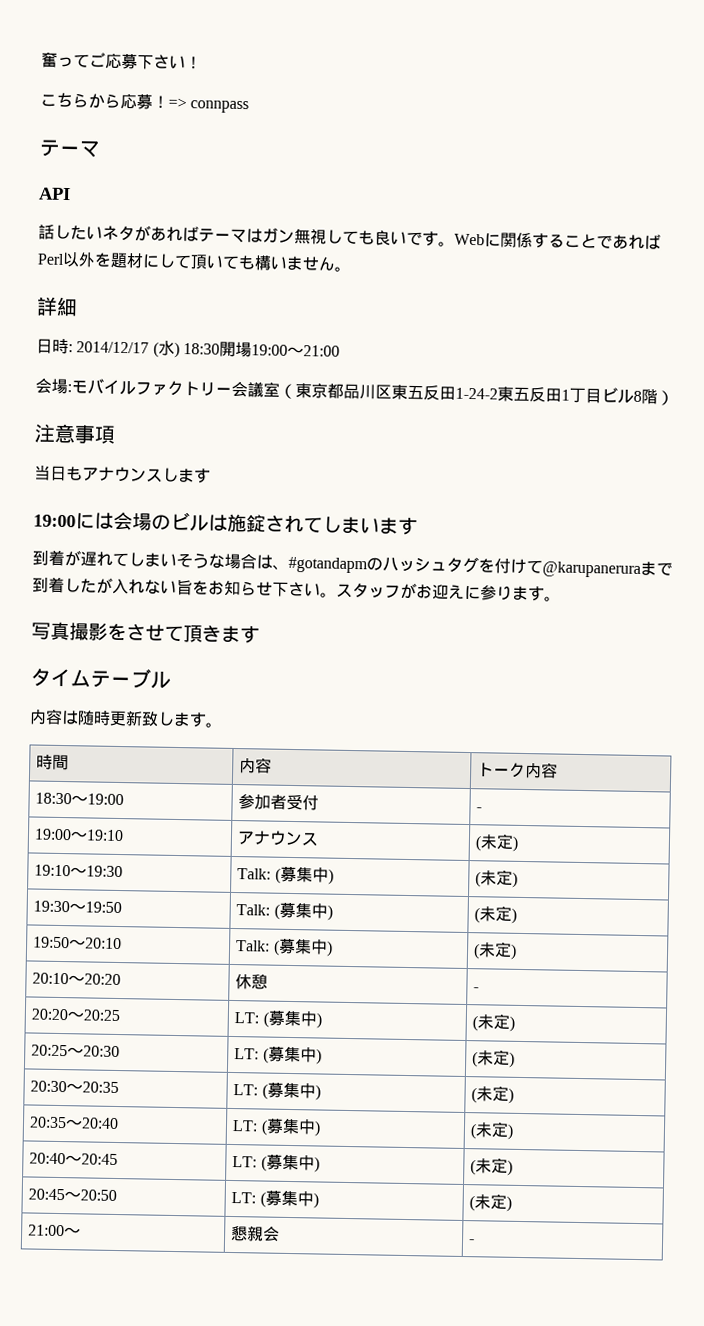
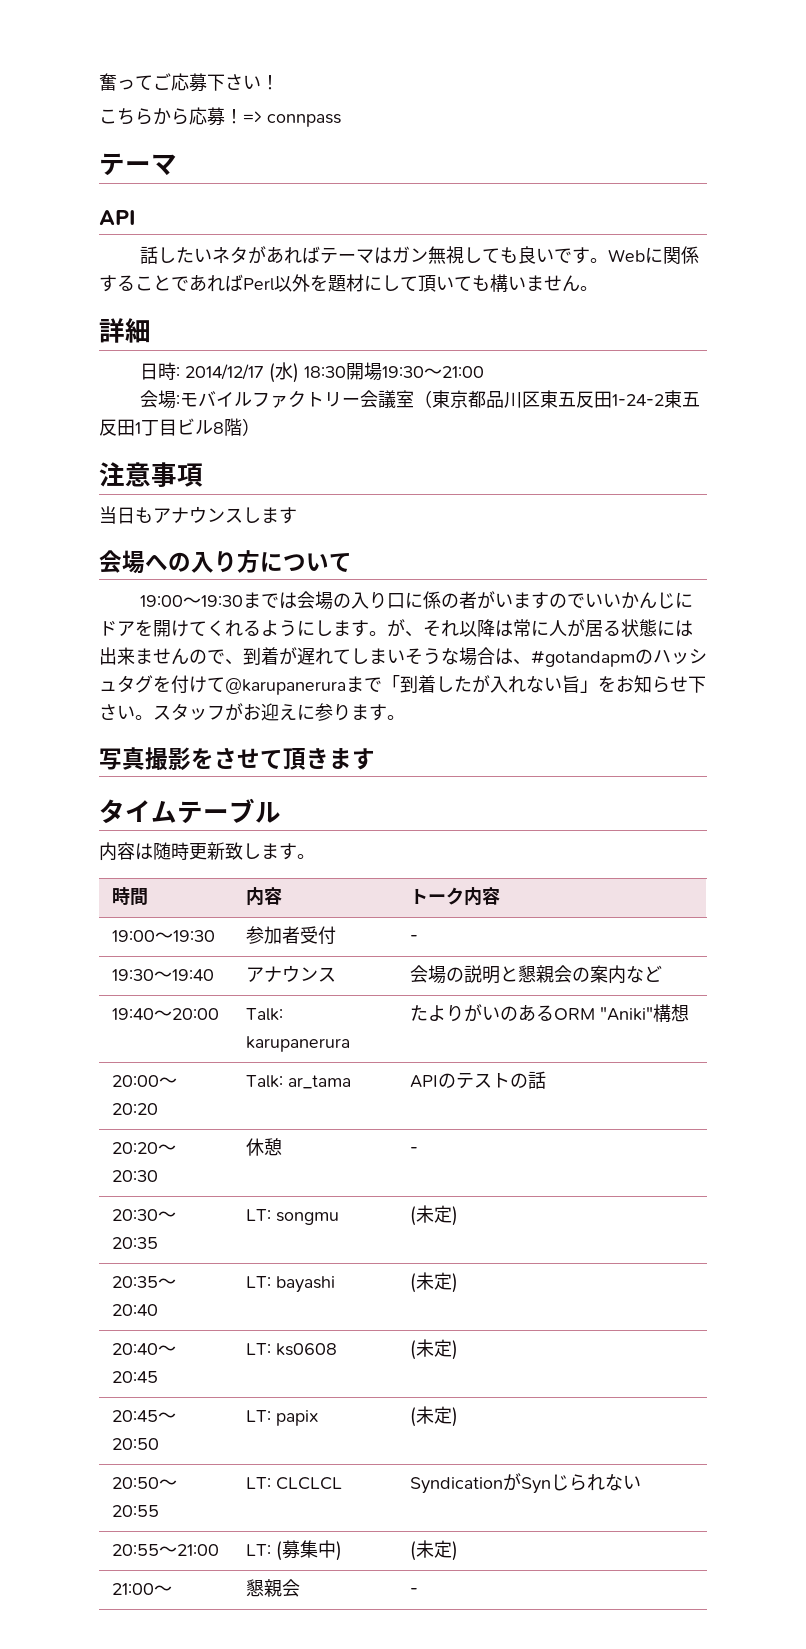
- 日時: 2014/12/17 (水) 18:30開場19:00〜21:00
+ 日時: 2014/12/17 (水) 18:30開場19:30〜21:00
- 19:00には会場のビルは施錠されてしまいます
- 到着が遅れてしまいそうな場合は、#gotandapmのハッシュタグを付けて@karupaneruraまで到着したが入れない旨をお知らせ下さい。
+ 会場への入り方について
+ 19:00〜19:30までは会場の入り口に係の者がいますのでいいかんじにドアを開けてくれるようにします。が、それ以降は常に人が居る状態には出来ませんので、到着が遅れてしまいそうな場合は、#gotandapmのハッシュタグを付けて@karupaneruraまで「到着したが入れない旨」をお知らせ下さい。
- 18:30〜19:00 | 参加者受付 | -
+ 19:00〜19:30 | 参加者受付 | -
- 19:00〜19:10 | アナウンス | (未定)
- 19:10〜19:30 | Talk: (募集中) | (未定)
- 19:30〜19:50 | Talk: (募集中) | (未定)
- 19:50〜20:10 | Talk: (募集中) | (未定)
- 20:10〜20:20 | 休憩 | -
- 20:20〜20:25 | LT: (募集中) | (未定)
- 20:25〜20:30 | LT: (募集中) | (未定)
+ 19:30〜19:40 | アナウンス | 会場の説明と懇親会の案内など
+ 19:40〜20:00 | Talk: karupanerura | たよりがいのあるORM "Aniki"構想
+ 20:00〜20:20 | Talk: ar_tama | APIのテストの話
+ 20:20〜20:30 | 休憩 | -
- 20:30〜20:35 | LT: (募集中) | (未定)
+ 20:30〜20:35 | LT: songmu | (未定)
- 20:35〜20:40 | LT: (募集中) | (未定)
+ 20:35〜20:40 | LT: bayashi | (未定)
- 20:40〜20:45 | LT: (募集中) | (未定)
+ 20:40〜20:45 | LT: ks0608 | (未定)
- 20:45〜20:50 | LT: (募集中) | (未定)
+ 20:45〜20:50 | LT: papix | (未定)
+ 20:50〜20:55 | LT: CLCLCL | SyndicationがSynじられない
+ 20:55〜21:00 | LT: (募集中) | (未定)

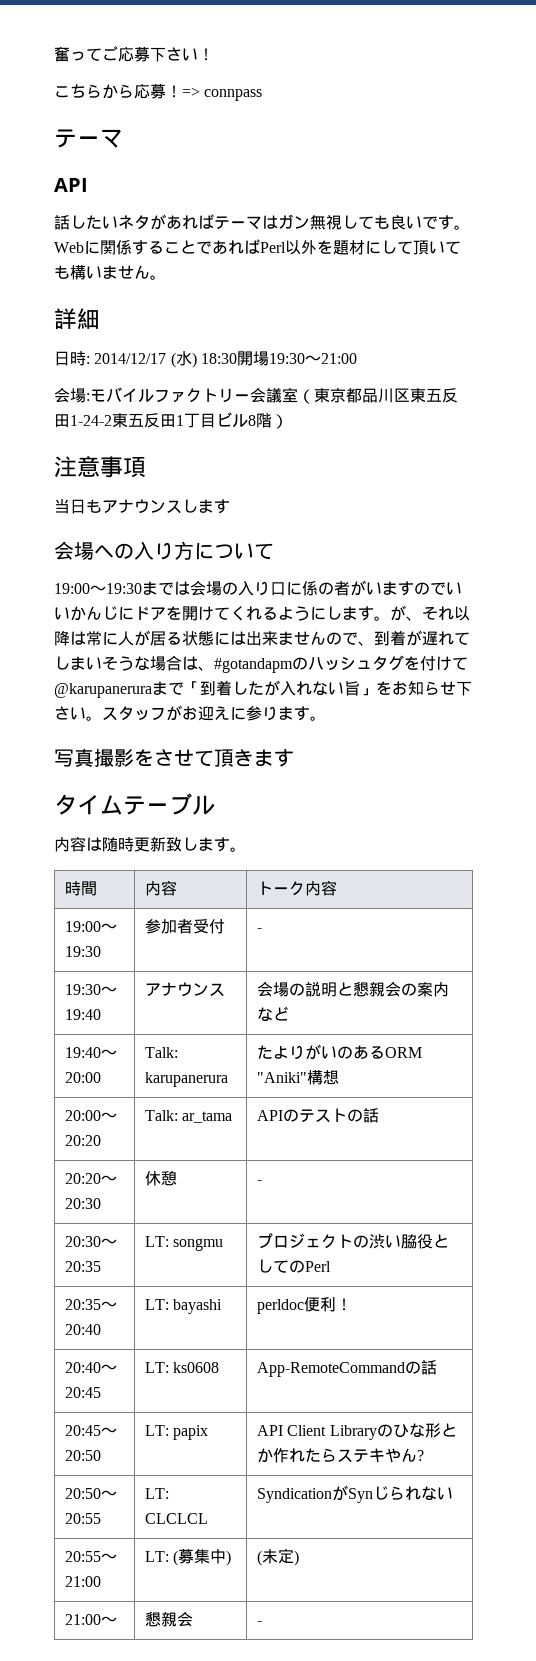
- 20:30〜20:35 | LT: songmu | (未定)
+ 20:30〜20:35 | LT: songmu | プロジェクトの渋い脇役としてのPerl
- 20:35〜20:40 | LT: bayashi | (未定)
+ 20:35〜20:40 | LT: bayashi | perldoc便利！
- 20:40〜20:45 | LT: ks0608 | (未定)
+ 20:40〜20:45 | LT: ks0608 | App-RemoteCommandの話
- 20:45〜20:50 | LT: papix | (未定)
+ 20:45〜20:50 | LT: papix | API Client Libraryのひな形とか作れたらステキやん?

